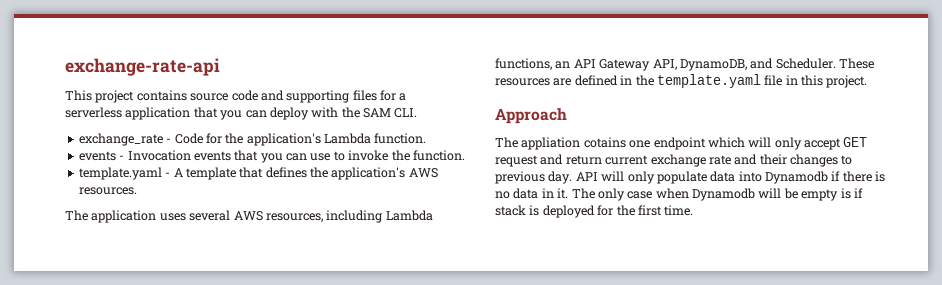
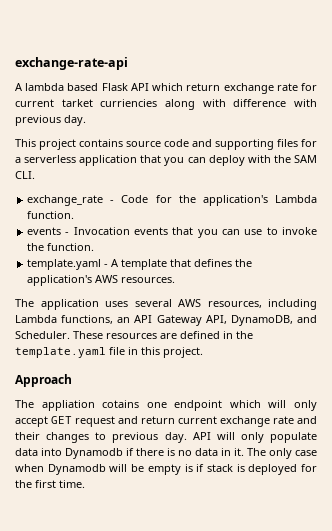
+ A lambda based Flask API which return exchange rate for current tarket curriencies along with difference with previous day.

